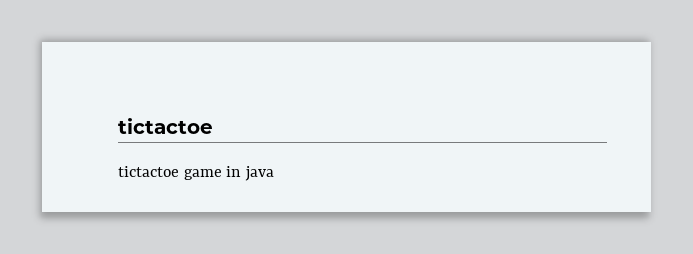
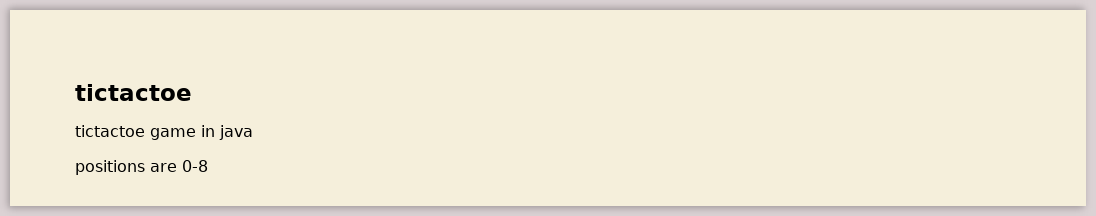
+ positions are 0-8

